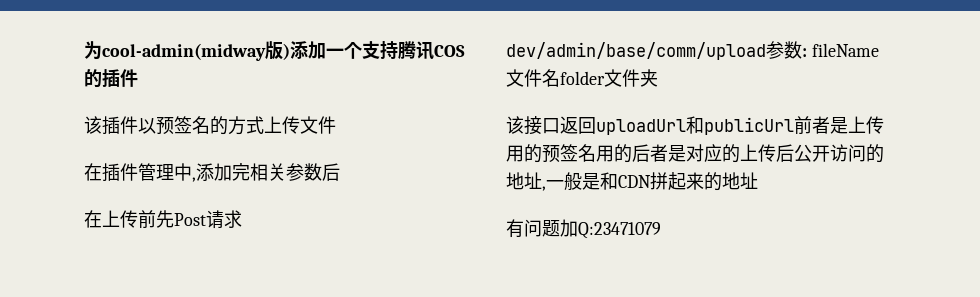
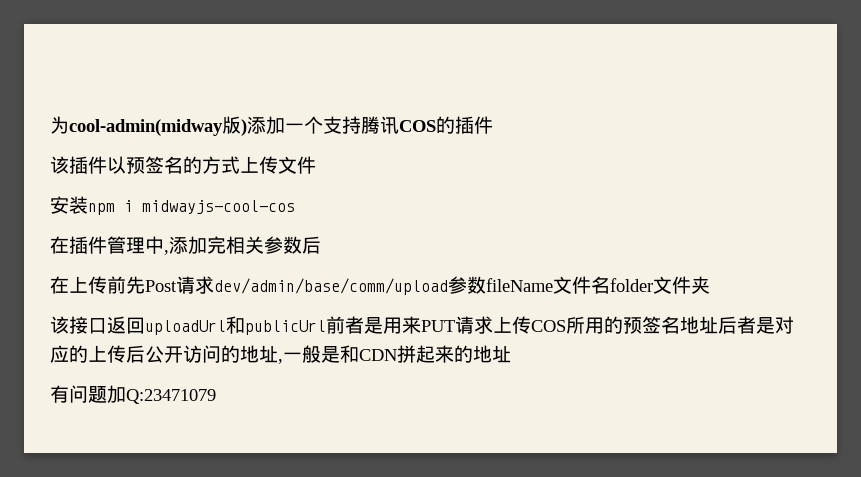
+ 安装npm i midwayjs-cool-cos
- 在上传前先Post请求dev/admin/base/comm/upload参数: fileName文件名folder文件夹
+ 在上传前先Post请求dev/admin/base/comm/upload参数fileName文件名folder文件夹
- 该接口返回uploadUrl和publicUrl前者是上传用的预签名用的后者是对应的上传后公开访问的地址,一般是和CDN拼起来的地址
+ 该接口返回uploadUrl和publicUrl前者是用来PUT请求上传COS所用的预签名地址后者是对应的上传后公开访问的地址,一般是和CDN拼起来的地址

